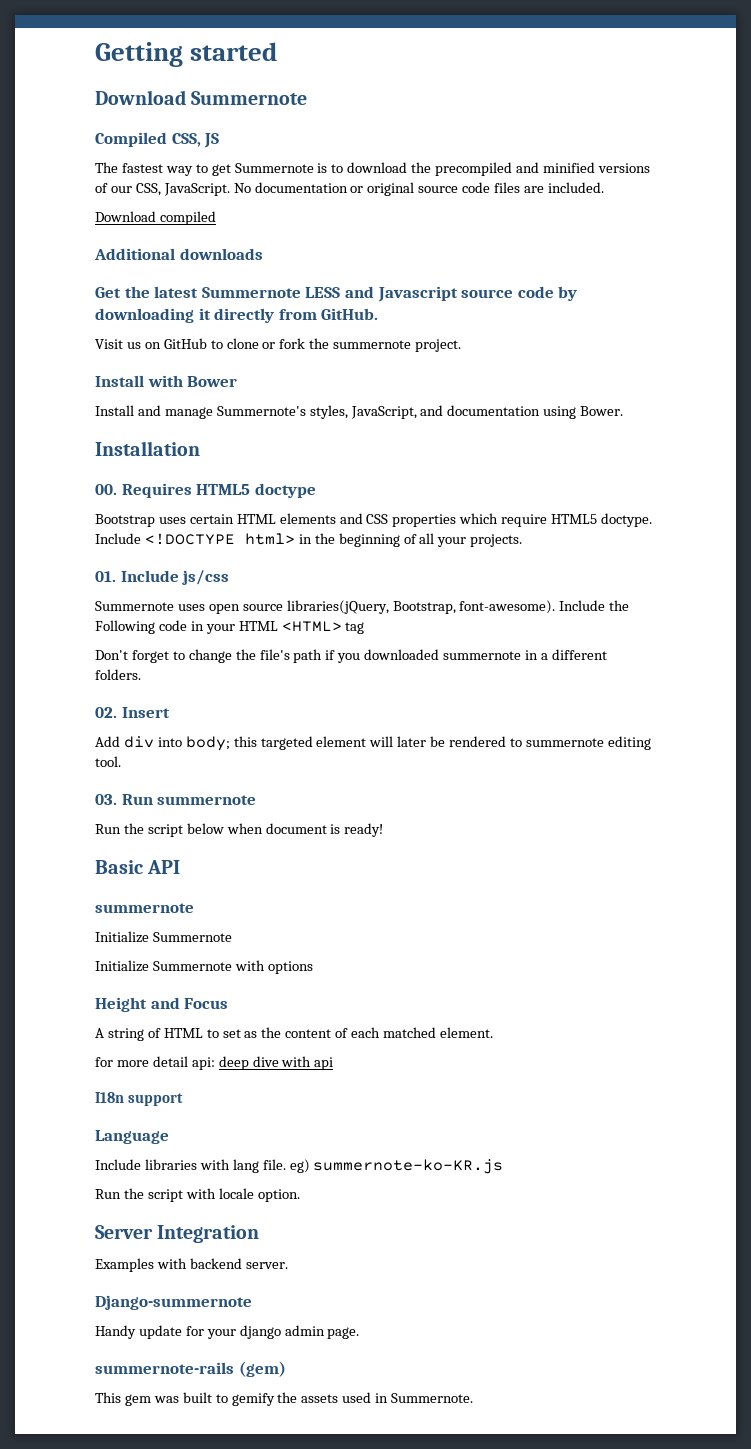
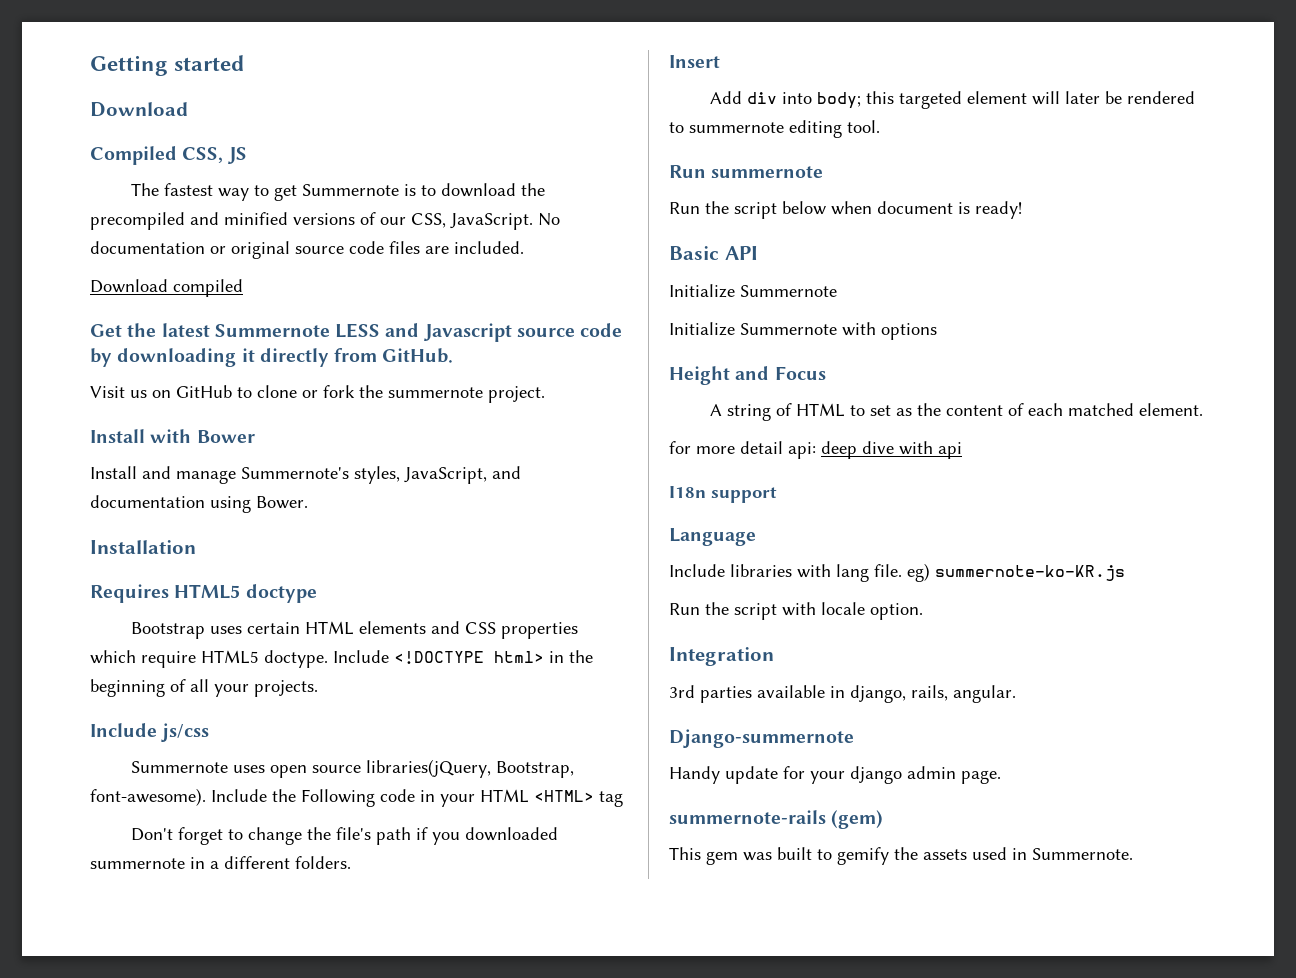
  Getting started
- Download Summernote
+ Download
- Additional downloads
- 00. Requires HTML5 doctype
+ Requires HTML5 doctype
- 01. Include js/css
+ Include js/css
- 02. Insert
+ Insert
- 03. Run summernote
+ Run summernote
  Basic API
- summernote
- Server Integration
+ Integration
- Examples with backend server.
+ 3rd parties available in django, rails, angular.

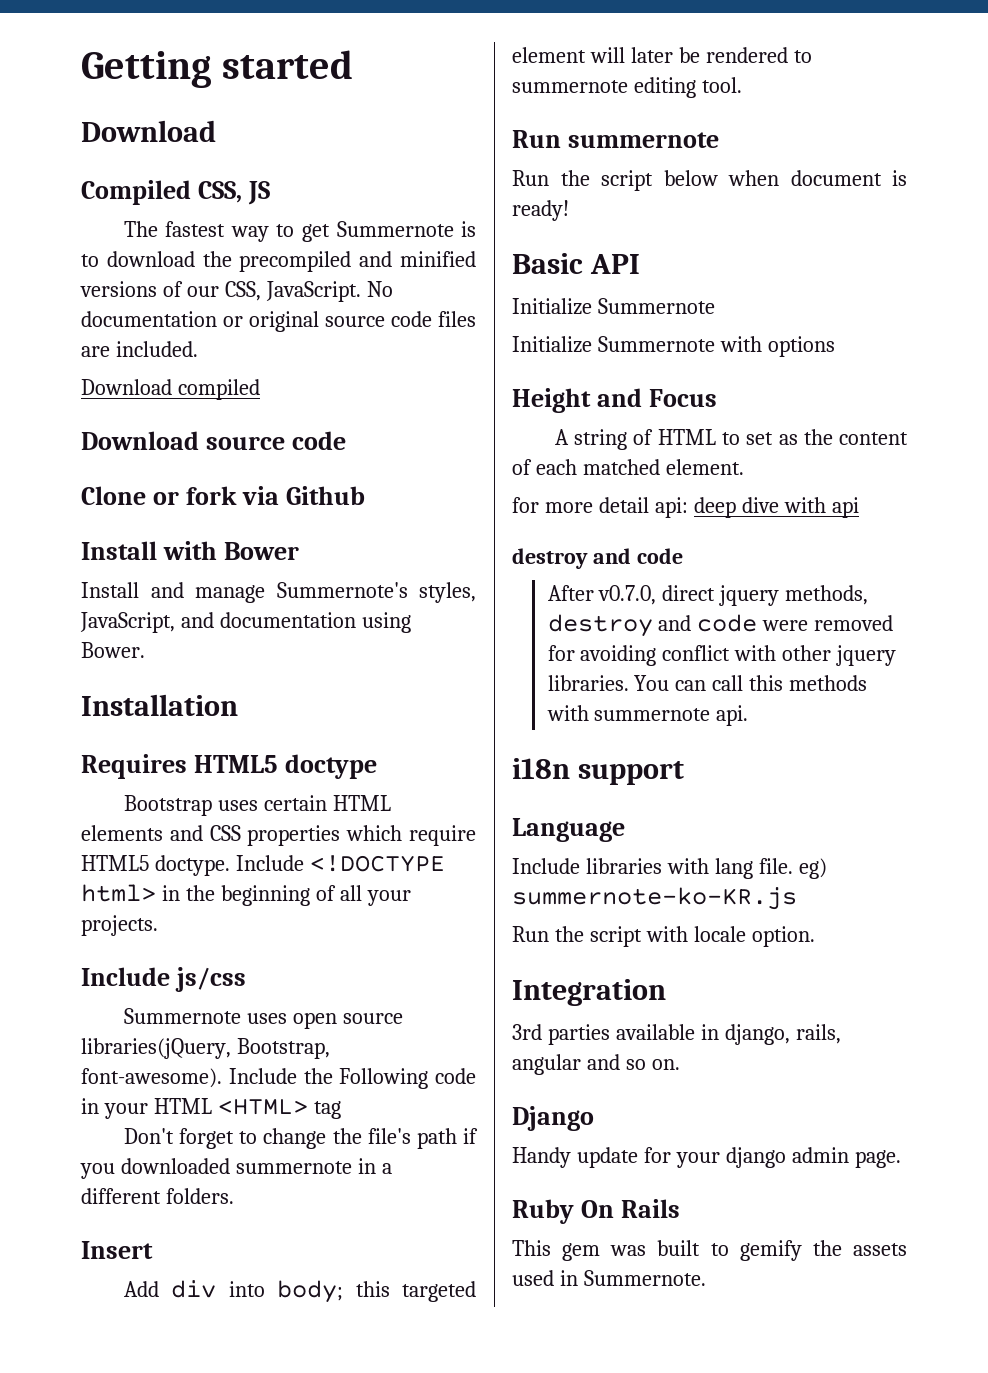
- Get the latest Summernote LESS and Javascript source code by downloading it directly from GitHub.
- Visit us on GitHub to clone or fork the summernote project.
+ Download source code
+ Clone or fork via Github
  for more detail api: deep dive with api
- I18n support
+ destroy and code
+ After v0.7.0, direct jquery methods, destroy and code were removed for avoiding conflict with other jquery libraries. You can call this methods with summernote api.
+ i18n support
- 3rd parties available in django, rails, angular.
- Django-summernote
+ 3rd parties available in django, rails, angular and so on.
+ Django
- summernote-rails (gem)
+ Ruby On Rails

